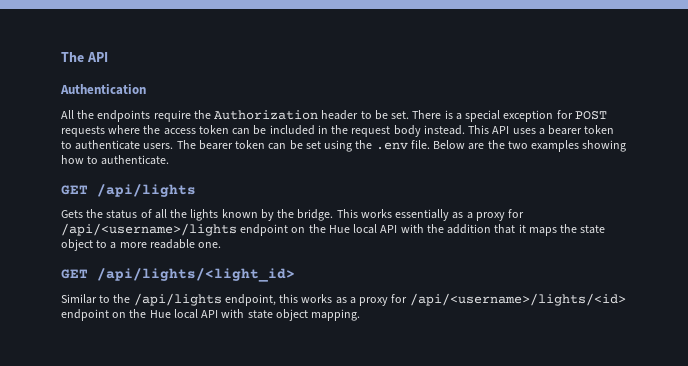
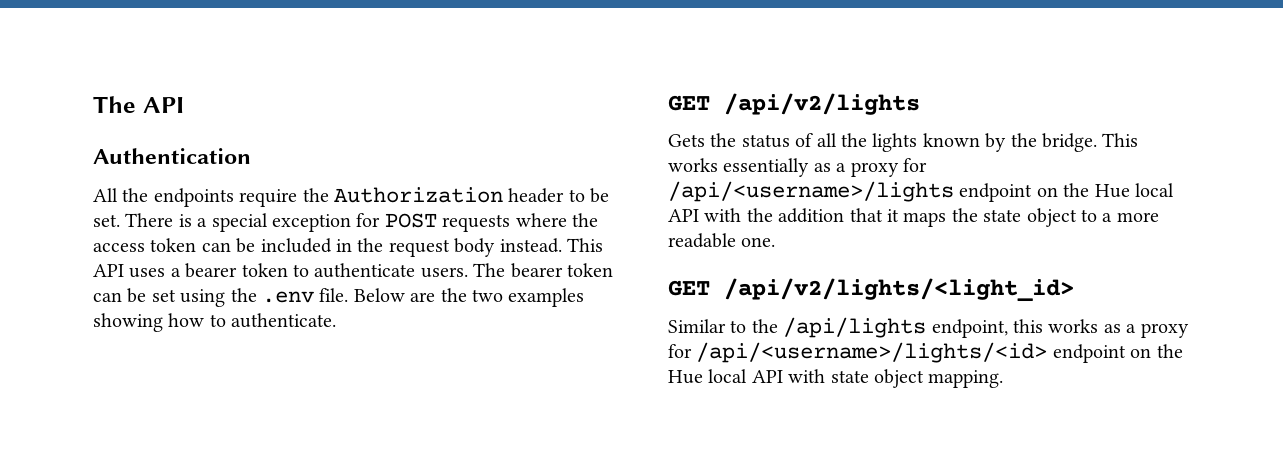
- GET /api/lights
+ GET /api/v2/lights
- GET /api/lights/<light_id>
+ GET /api/v2/lights/<light_id>

